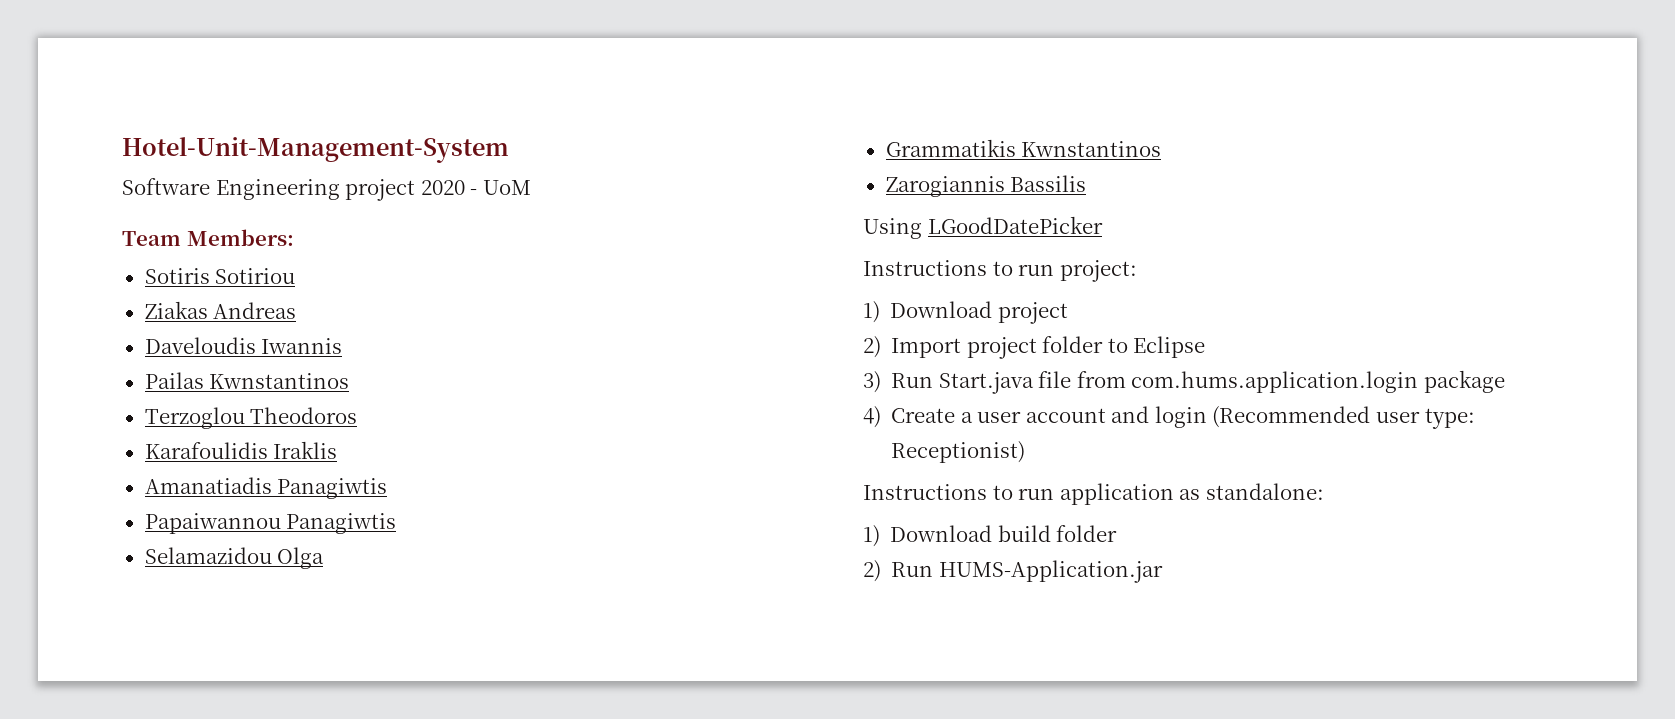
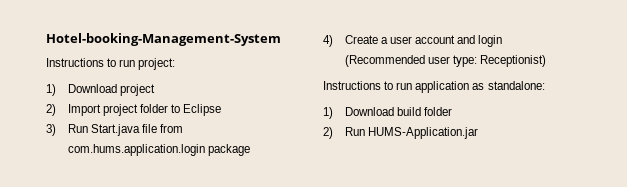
- Hotel-Unit-Management-System
- Software Engineering project 2020 - UoM
- Team Members:
- Sotiris Sotiriou
- Ziakas Andreas
- Daveloudis Iwannis
- Pailas Kwnstantinos
- Terzoglou Theodoros
- Karafoulidis Iraklis
- Amanatiadis Panagiwtis
- Papaiwannou Panagiwtis
- Selamazidou Olga
- Grammatikis Kwnstantinos
- Zarogiannis Bassilis
- Using LGoodDatePicker
+ Hotel-booking-Management-System

